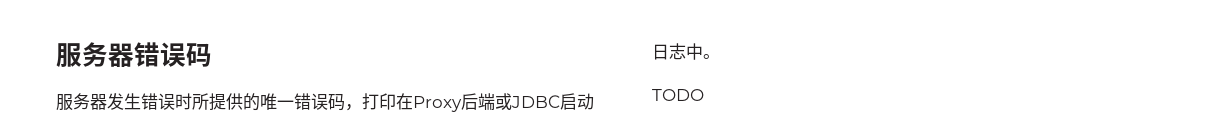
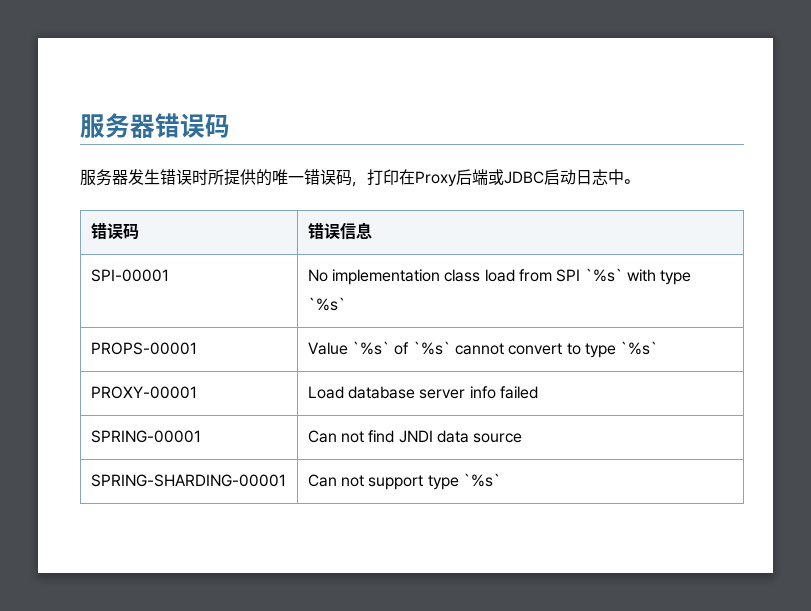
- TODO
+ 错误码 | 错误信息
+ SPI-00001 | No implementation class load from SPI `%s` with type `%s`
+ PROPS-00001 | Value `%s` of `%s` cannot convert to type `%s`
+ PROXY-00001 | Load database server info failed
+ SPRING-00001 | Can not find JNDI data source
+ SPRING-SHARDING-00001 | Can not support type `%s`

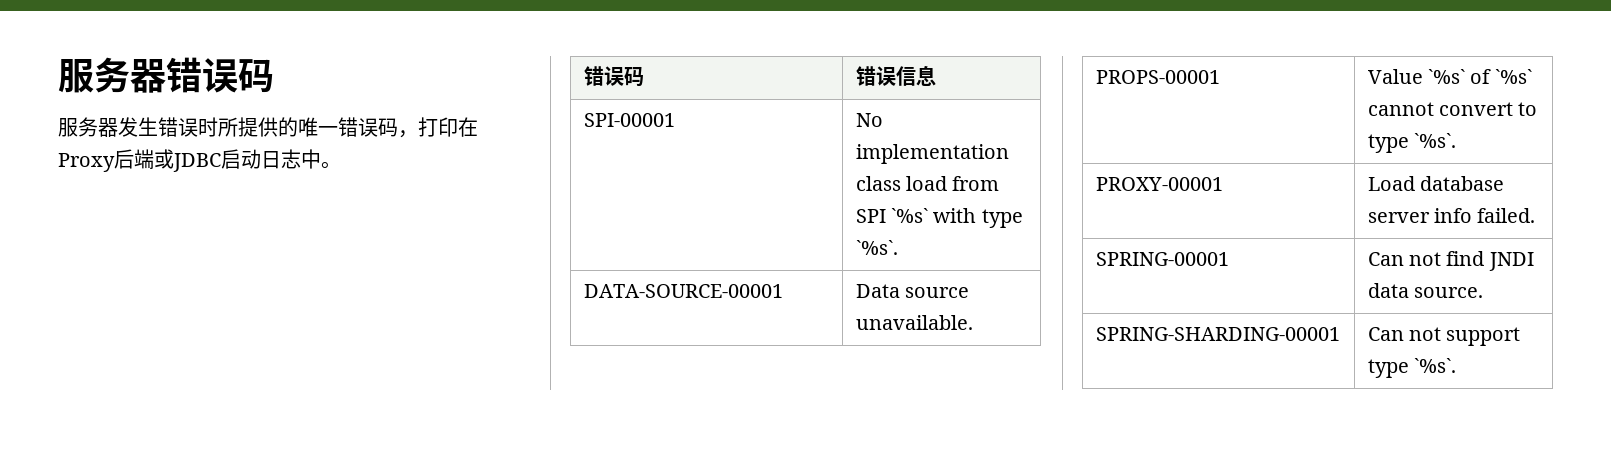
- SPI-00001 | No implementation class load from SPI `%s` with type `%s`
+ SPI-00001 | No implementation class load from SPI `%s` with type `%s`.
+ DATA-SOURCE-00001 | Data source unavailable.
- PROPS-00001 | Value `%s` of `%s` cannot convert to type `%s`
+ PROPS-00001 | Value `%s` of `%s` cannot convert to type `%s`.
- PROXY-00001 | Load database server info failed
+ PROXY-00001 | Load database server info failed.
- SPRING-00001 | Can not find JNDI data source
+ SPRING-00001 | Can not find JNDI data source.
- SPRING-SHARDING-00001 | Can not support type `%s`
+ SPRING-SHARDING-00001 | Can not support type `%s`.

